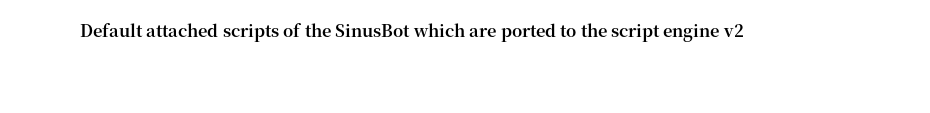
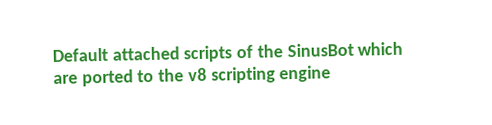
- Default attached scripts of the SinusBot which are ported to the script engine v2
+ Default attached scripts of the SinusBot which are ported to the v8 scripting engine

